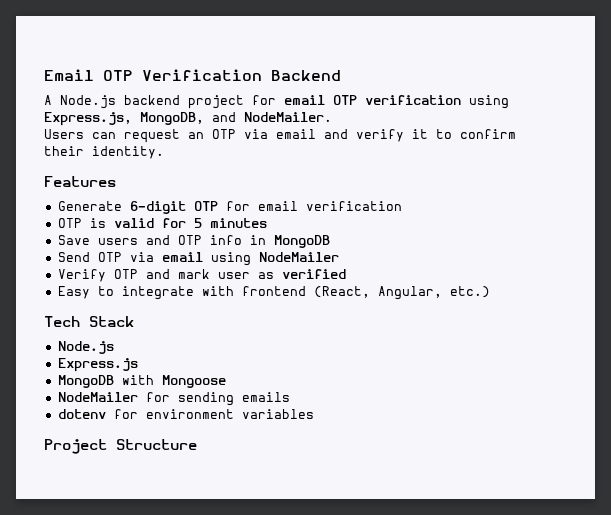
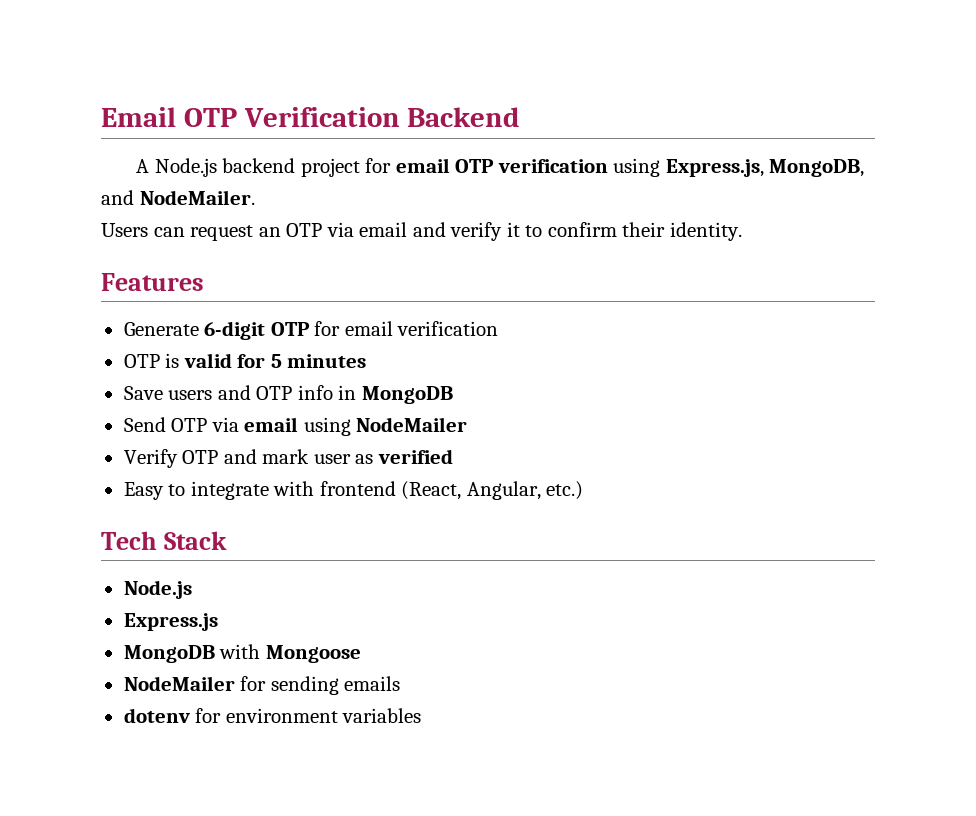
- Project Structure

